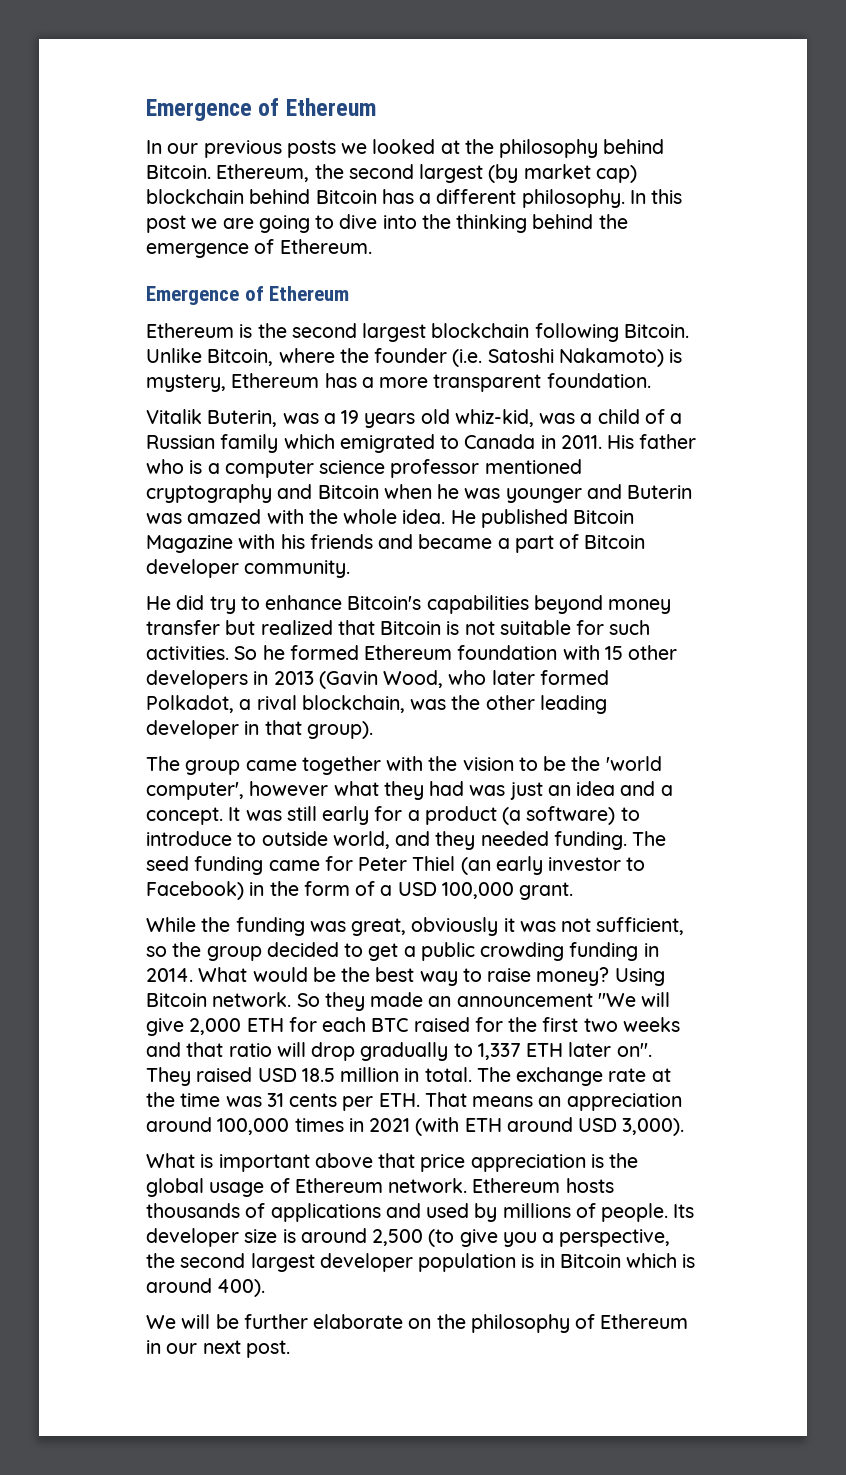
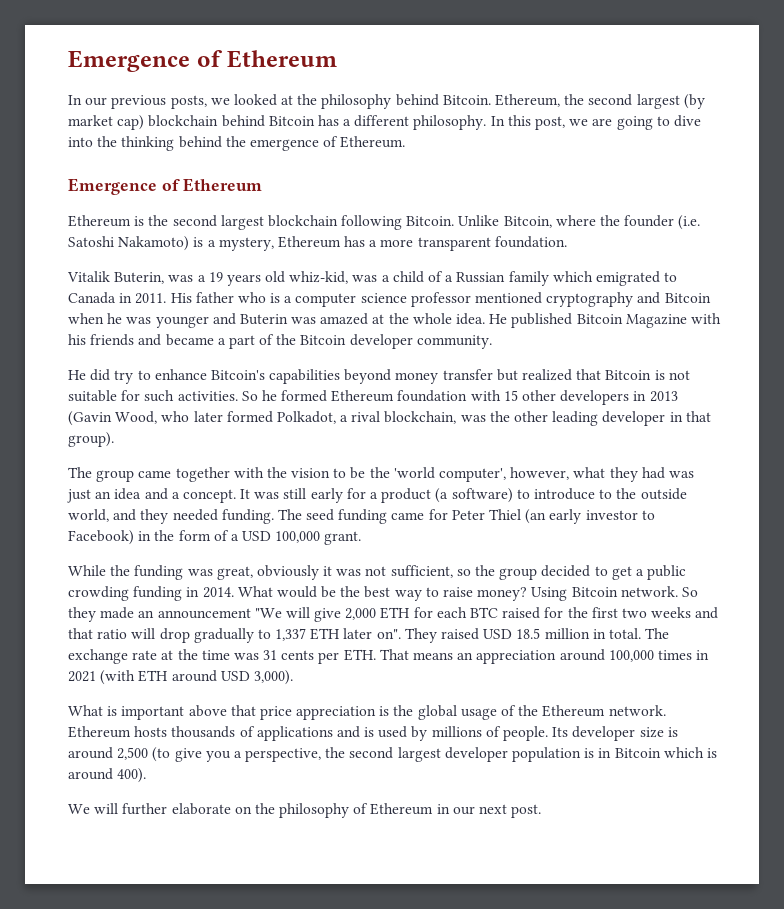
- In our previous posts we looked at the philosophy behind Bitcoin.
+ In our previous posts, we looked at the philosophy behind Bitcoin.
- In this post we are going to dive into the thinking behind the emergence of Ethereum.
+ In this post, we are going to dive into the thinking behind the emergence of Ethereum.
- Unlike Bitcoin, where the founder (i.e. Satoshi Nakamoto) is mystery, Ethereum has a more transparent foundation.
+ Unlike Bitcoin, where the founder (i.e. Satoshi Nakamoto) is a mystery, Ethereum has a more transparent foundation.
- His father who is a computer science professor mentioned cryptography and Bitcoin when he was younger and Buterin was amazed with the whole idea.
+ His father who is a computer science professor mentioned cryptography and Bitcoin when he was younger and Buterin was amazed at the whole idea.
- He published Bitcoin Magazine with his friends and became a part of Bitcoin developer community.
+ He published Bitcoin Magazine with his friends and became a part of the Bitcoin developer community.
- The group came together with the vision to be the 'world computer', however what they had was just an idea and a concept.
+ The group came together with the vision to be the 'world computer', however, what they had was just an idea and a concept.
- It was still early for a product (a software) to introduce to outside world, and they needed funding.
+ It was still early for a product (a software) to introduce to the outside world, and they needed funding.
- What is important above that price appreciation is the global usage of Ethereum network.
+ What is important above that price appreciation is the global usage of the Ethereum network.
- Ethereum hosts thousands of applications and used by millions of people.
+ Ethereum hosts thousands of applications and is used by millions of people.
- We will be further elaborate on the philosophy of Ethereum in our next post.
+ We will further elaborate on the philosophy of Ethereum in our next post.

